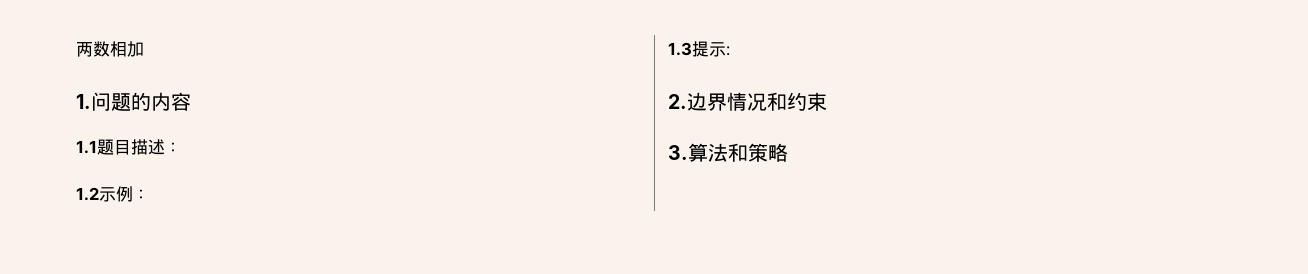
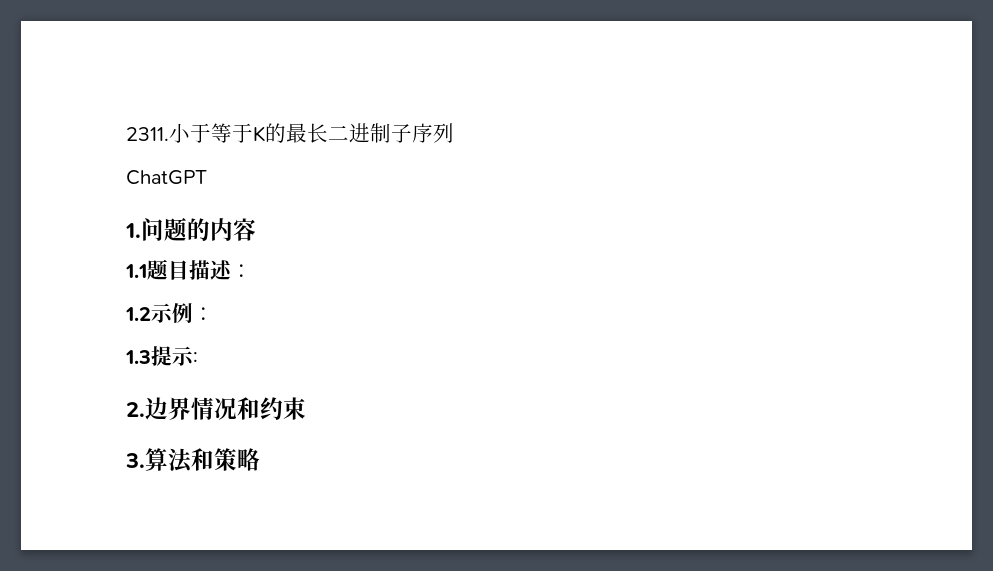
- 两数相加
+ 2311.小于等于K的最长二进制子序列
+ ChatGPT

